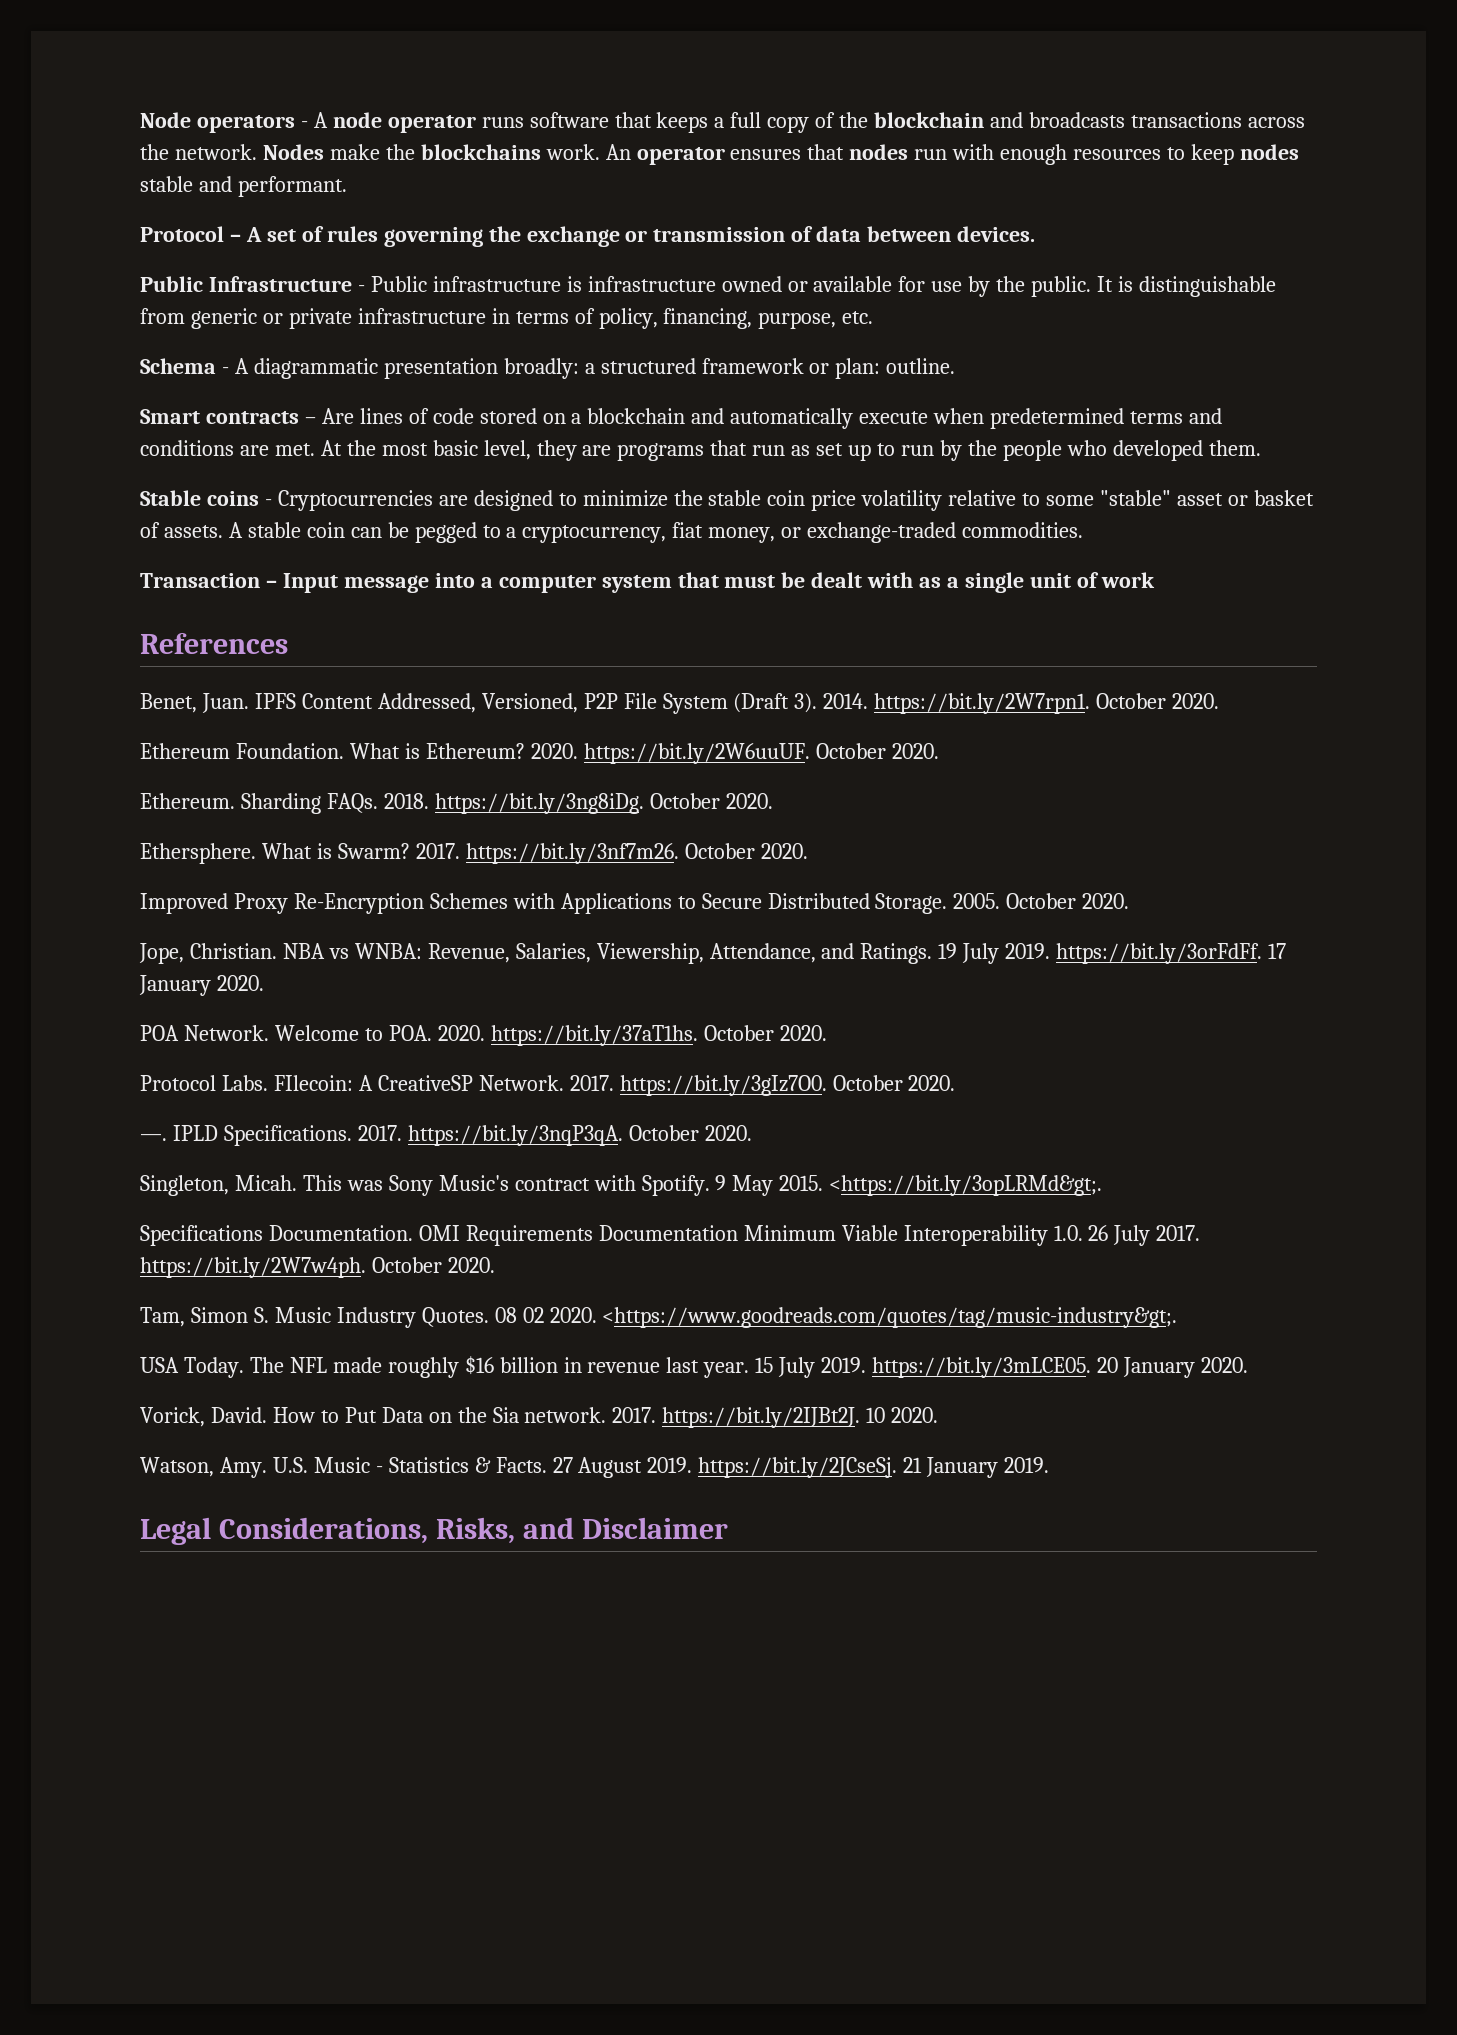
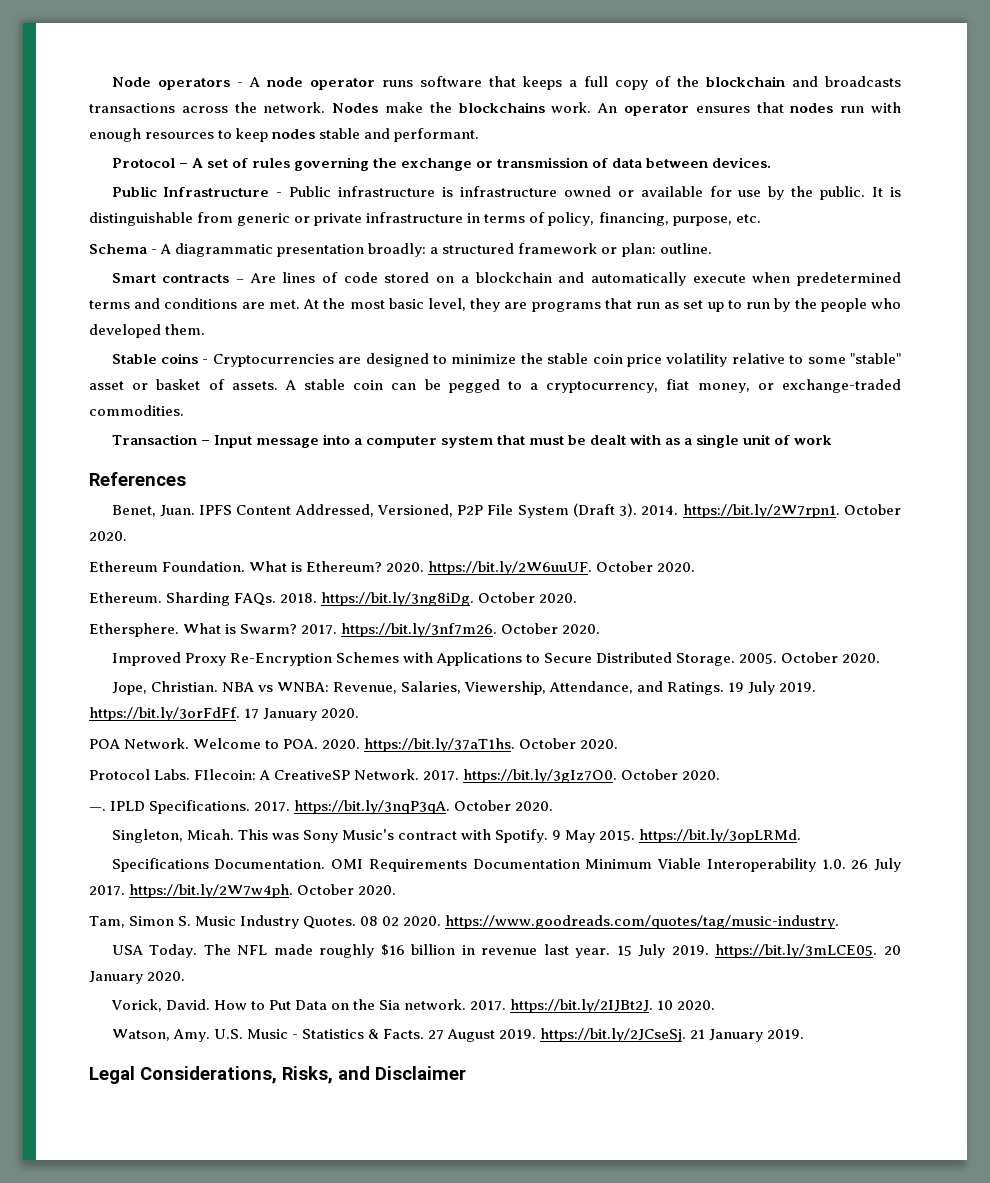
- 9 May 2015. <https://bit.ly/3opLRMd&gt;.
+ 9 May 2015. https://bit.ly/3opLRMd.
- 08 02 2020. <https://www.goodreads.com/quotes/tag/music-industry&gt;.
+ 08 02 2020. https://www.goodreads.com/quotes/tag/music-industry.

